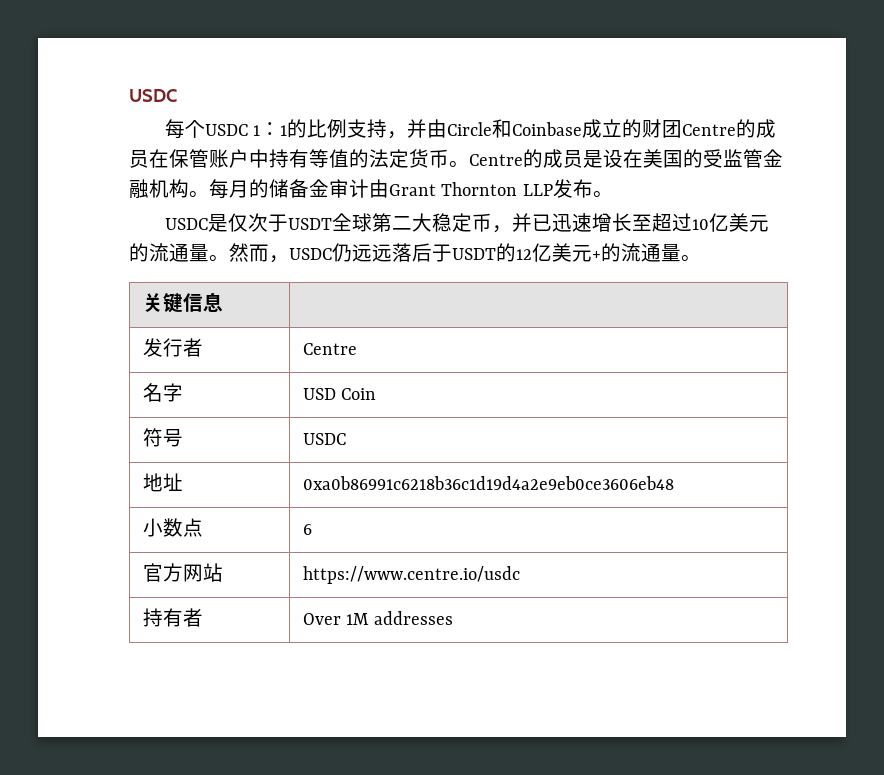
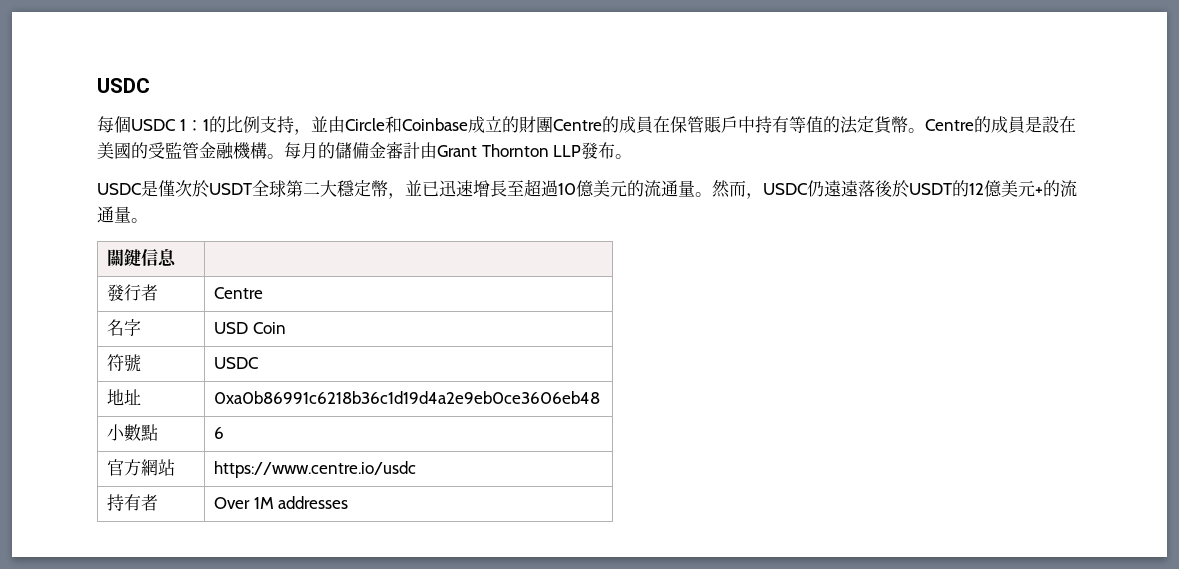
- 每个USDC 1：1的比例支持，并由Circle和Coinbase成立的财团Centre的成员在保管账户中持有等值的法定货币。
+ 每個USDC 1：1的比例支持，並由Circle和Coinbase成立的財團Centre的成員在保管賬戶中持有等值的法定貨幣。
- Centre的成员是设在美国的受监管金融机构。每月的储备金审计由Grant Thornton LLP发布。
+ Centre的成員是設在美國的受監管金融機構。每月的儲備金審計由Grant Thornton LLP發布。
- USDC是仅次于USDT全球第二大稳定币，并已迅速增长至超过10亿美元的流通量。
+ USDC是僅次於USDT全球第二大穩定幣，並已迅速增長至超過10億美元的流通量。
- 然而，USDC仍远远落后于USDT的12亿美元+的流通量。
+ 然而，USDC仍遠遠落後於USDT的12億美元+的流通量。
- 关键信息 |
+ 關鍵信息 |
- 发行者 | Centre
+ 發行者 | Centre
- 符号 | USDC
+ 符號 | USDC
- 小数点 | 6
+ 小數點 | 6
- 官方网站 | https://www.centre.io/usdc
+ 官方網站 | https://www.centre.io/usdc

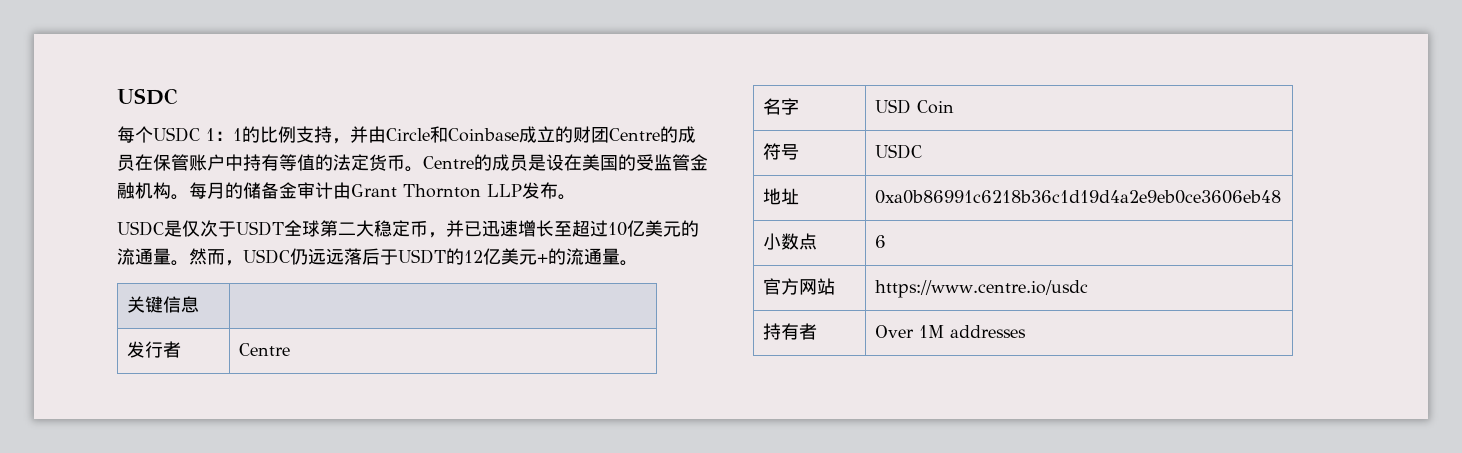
- 每個USDC 1：1的比例支持，並由Circle和Coinbase成立的財團Centre的成員在保管賬戶中持有等值的法定貨幣。
+ 每个USDC 1：1的比例支持，并由Circle和Coinbase成立的财团Centre的成员在保管账户中持有等值的法定货币。
- Centre的成員是設在美國的受監管金融機構。每月的儲備金審計由Grant Thornton LLP發布。
+ Centre的成员是设在美国的受监管金融机构。每月的储备金审计由Grant Thornton LLP发布。
- USDC是僅次於USDT全球第二大穩定幣，並已迅速增長至超過10億美元的流通量。
+ USDC是仅次于USDT全球第二大稳定币，并已迅速增长至超过10亿美元的流通量。
- 然而，USDC仍遠遠落後於USDT的12億美元+的流通量。
+ 然而，USDC仍远远落后于USDT的12亿美元+的流通量。
- 關鍵信息 |
+ 关键信息 |
- 發行者 | Centre
+ 发行者 | Centre
- 符號 | USDC
+ 符号 | USDC
- 小數點 | 6
+ 小数点 | 6
- 官方網站 | https://www.centre.io/usdc
+ 官方网站 | https://www.centre.io/usdc

